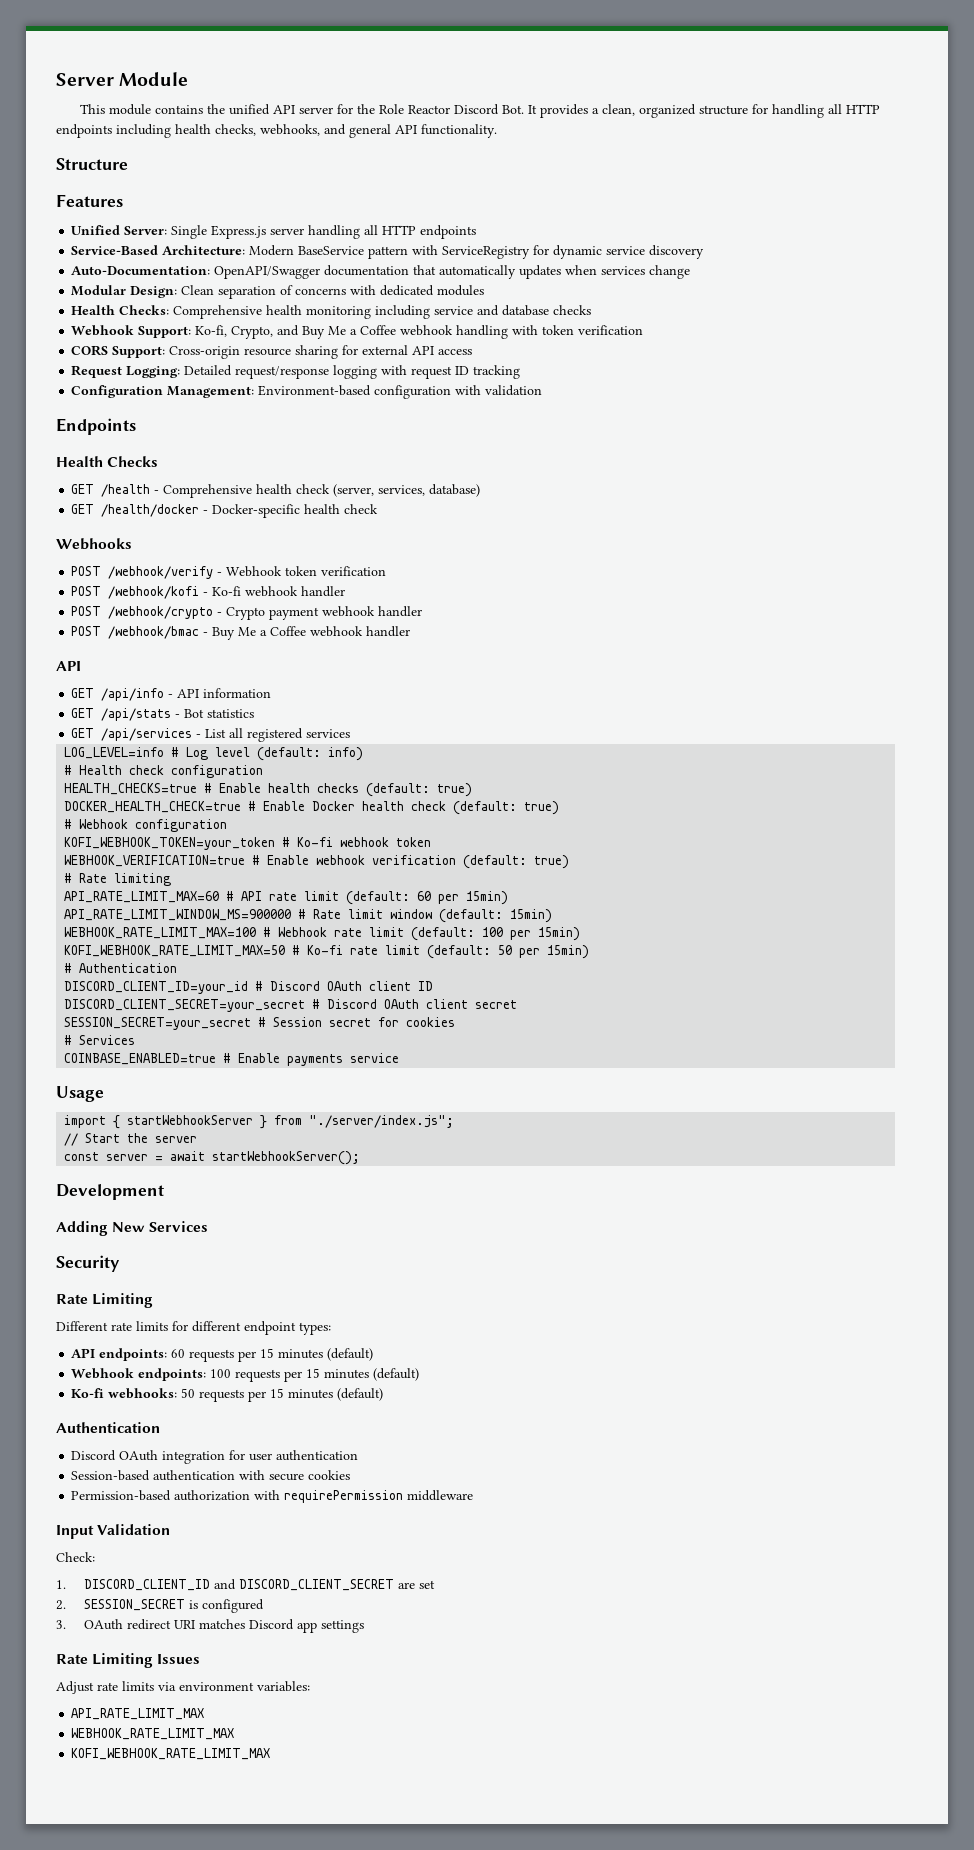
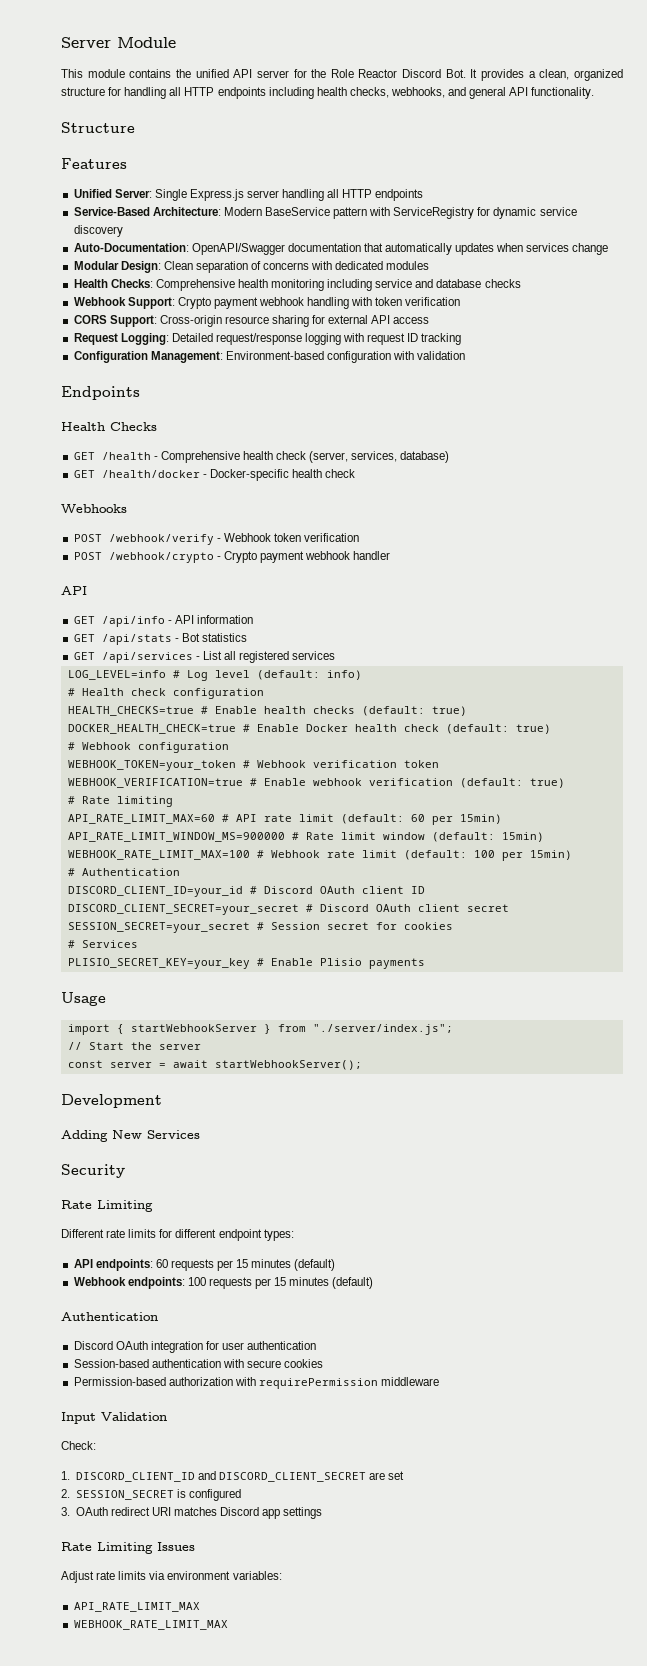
- Webhook Support: Ko-fi, Crypto, and Buy Me a Coffee webhook handling with token verification
+ Webhook Support: Crypto payment webhook handling with token verification
- POST /webhook/kofi - Ko-fi webhook handler
- POST /webhook/bmac - Buy Me a Coffee webhook handler
- KOFI_WEBHOOK_TOKEN=your_token # Ko-fi webhook token
+ WEBHOOK_TOKEN=your_token # Webhook verification token
- KOFI_WEBHOOK_RATE_LIMIT_MAX=50 # Ko-fi rate limit (default: 50 per 15min)
- COINBASE_ENABLED=true # Enable payments service
+ PLISIO_SECRET_KEY=your_key # Enable Plisio payments
- Ko-fi webhooks: 50 requests per 15 minutes (default)
- KOFI_WEBHOOK_RATE_LIMIT_MAX

